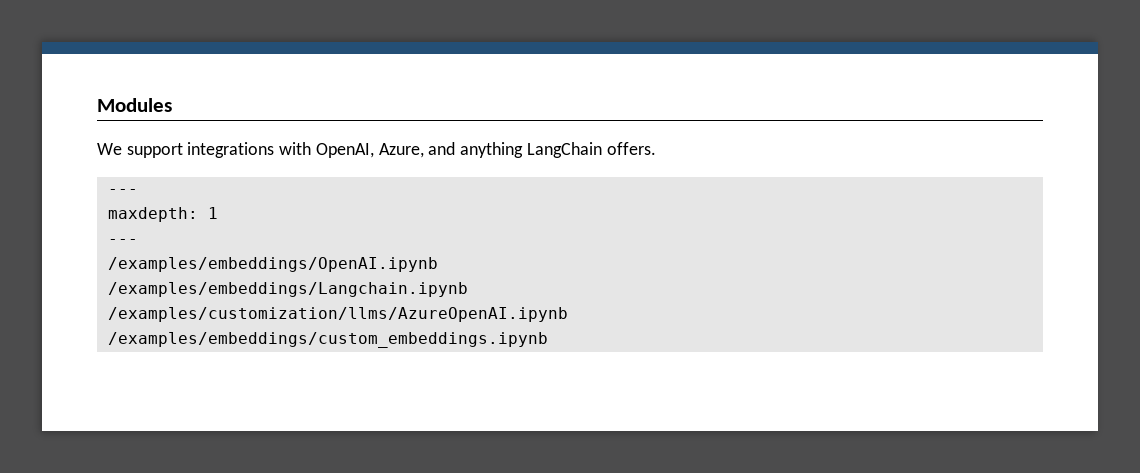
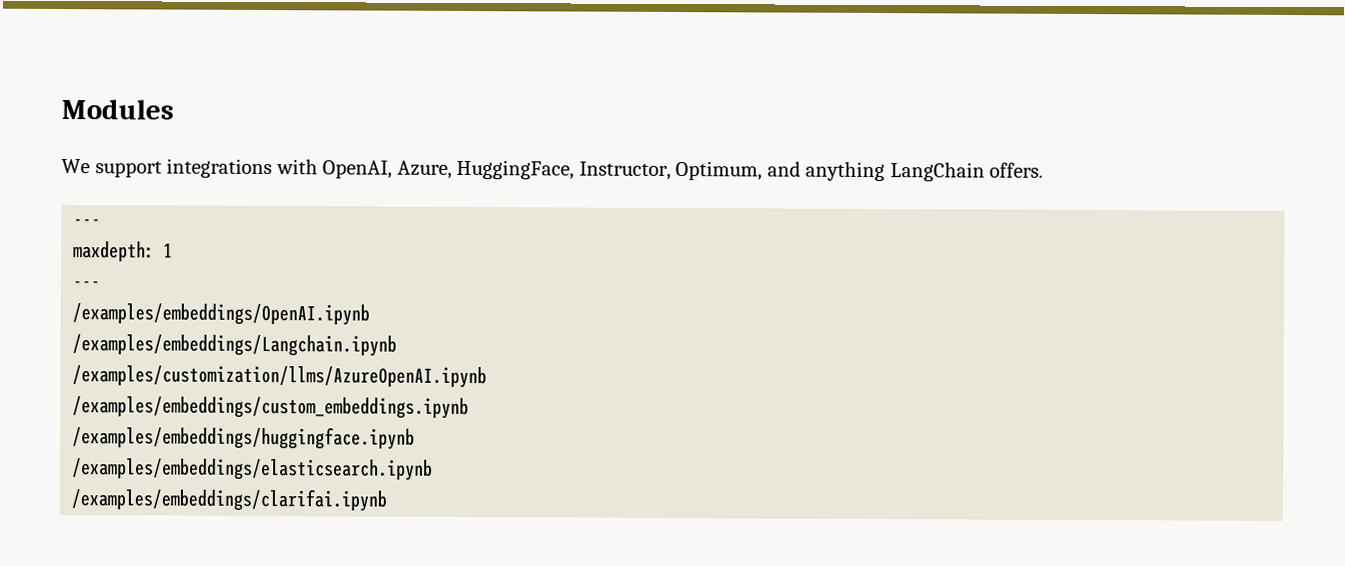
- We support integrations with OpenAI, Azure, and anything LangChain offers.
+ We support integrations with OpenAI, Azure, HuggingFace, Instructor, Optimum, and anything LangChain offers.
+ /examples/embeddings/huggingface.ipynb
+ /examples/embeddings/elasticsearch.ipynb
+ /examples/embeddings/clarifai.ipynb

